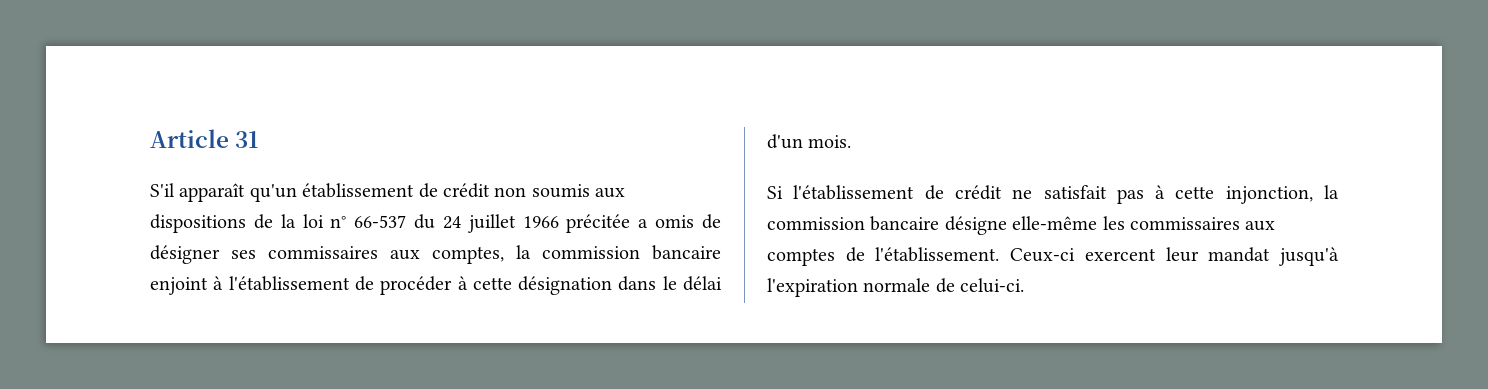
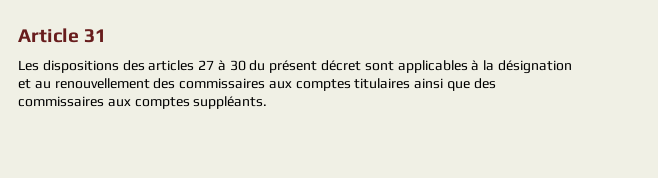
- S'il apparaît qu'un établissement de crédit non soumis aux dispositions de la loi n° 66-537 du 24 juillet 1966 précitée a omis de désigner ses commissaires aux comptes, la commission bancaire enjoint à l'établissement de procéder à cette désignation dans le délai d'un mois.
- Si l'établissement de crédit ne satisfait pas à cette injonction, la commission bancaire désigne elle-même les commissaires aux comptes de l'établissement. Ceux-ci exercent leur mandat jusqu'à l'expiration normale de celui-ci.
+ Les dispositions des articles 27 à 30 du présent décret sont applicables à la désignation et au renouvellement des commissaires aux comptes titulaires ainsi que des commissaires aux comptes suppléants.

